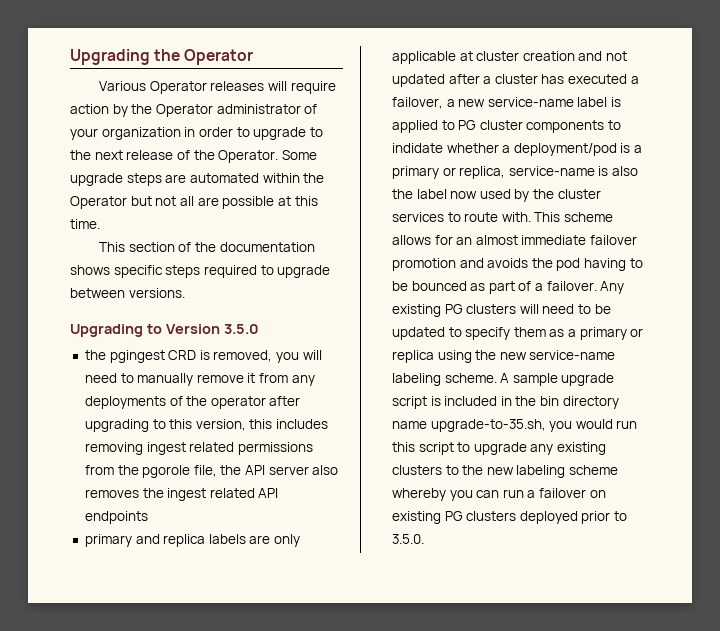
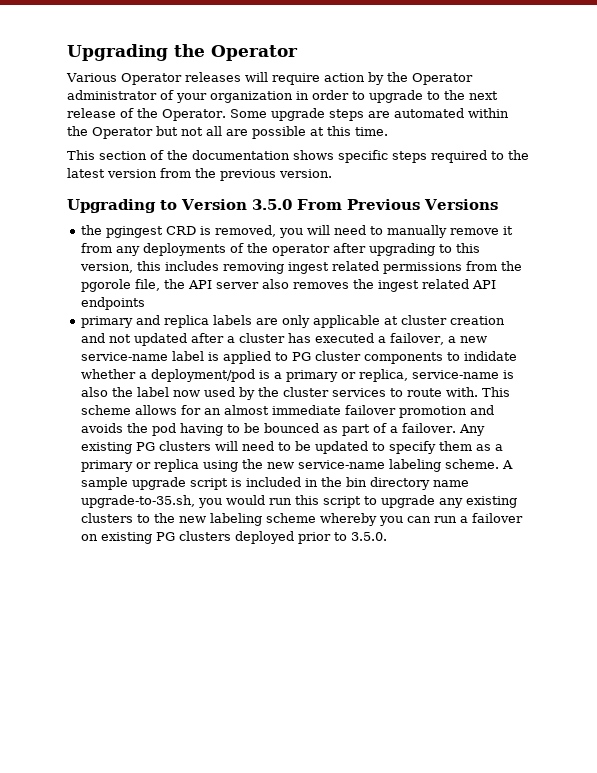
- This section of the documentation shows specific steps required to upgrade between versions.
+ This section of the documentation shows specific steps required to the latest version from the previous version.
- Upgrading to Version 3.5.0
+ Upgrading to Version 3.5.0 From Previous Versions

